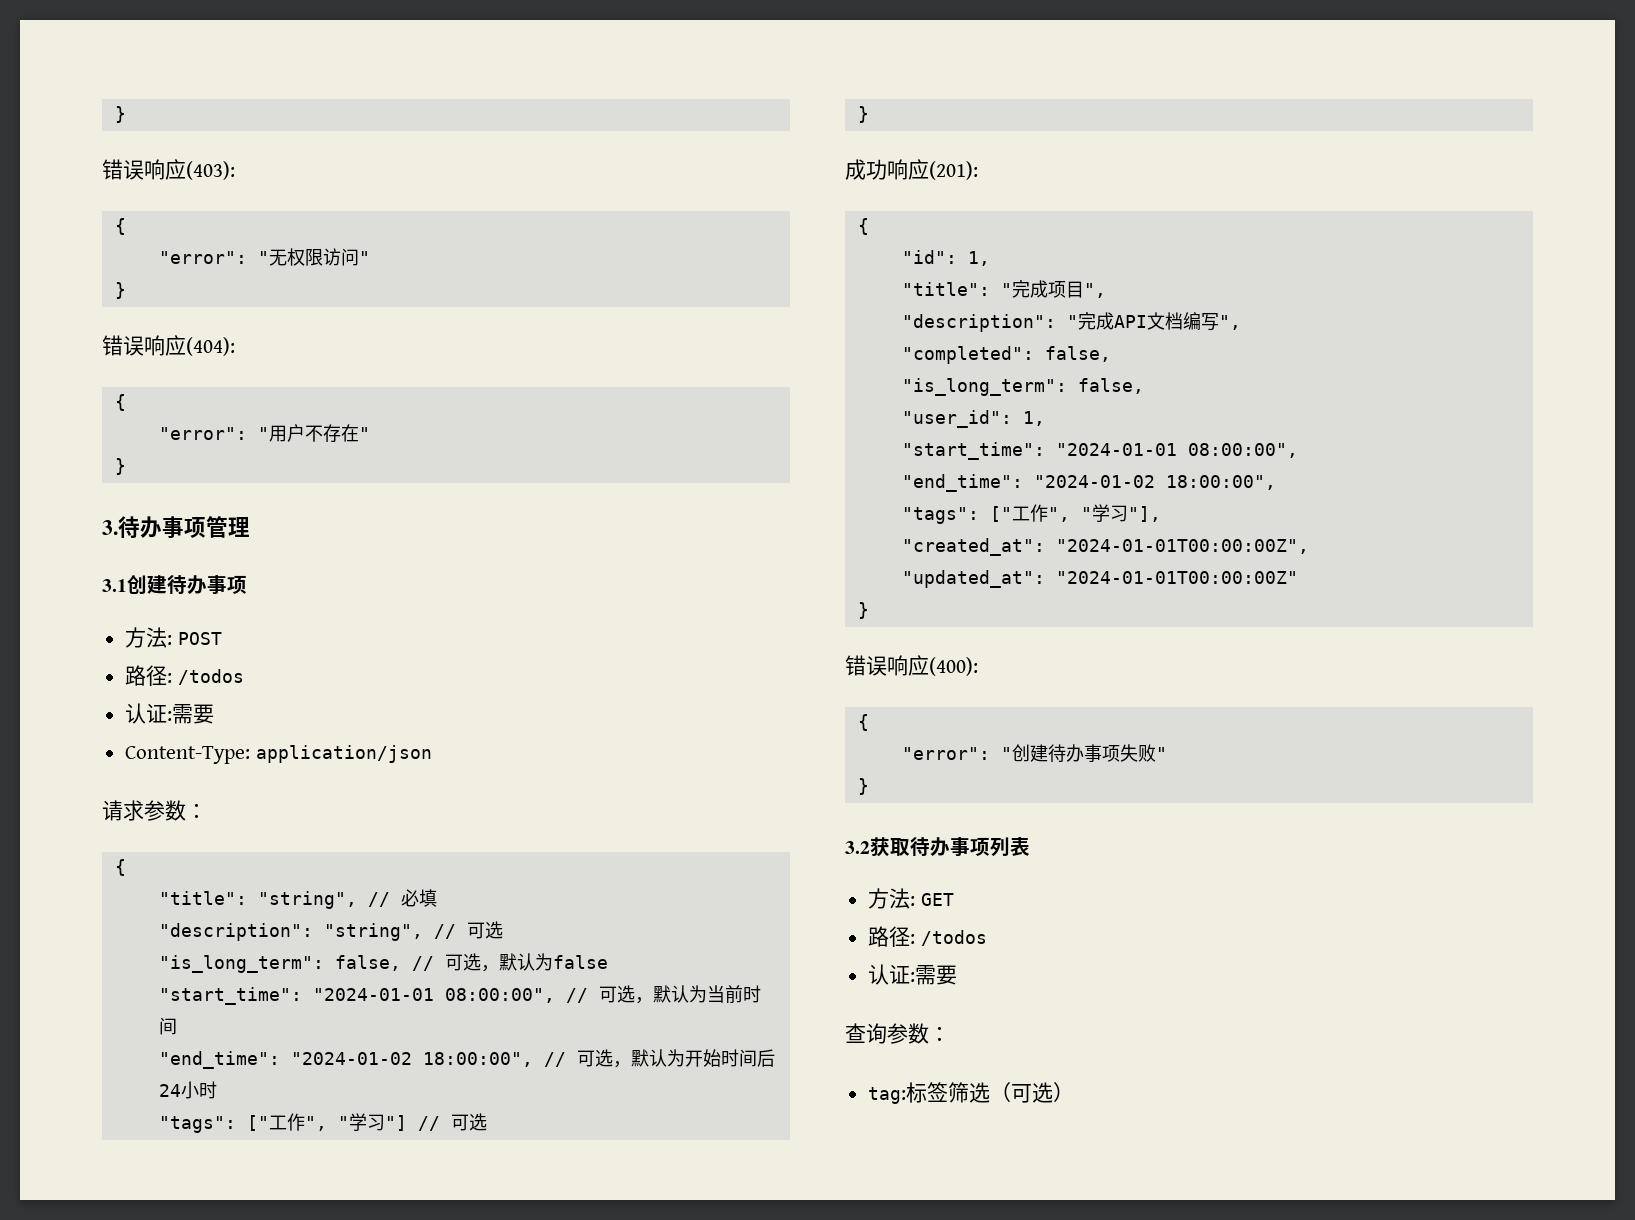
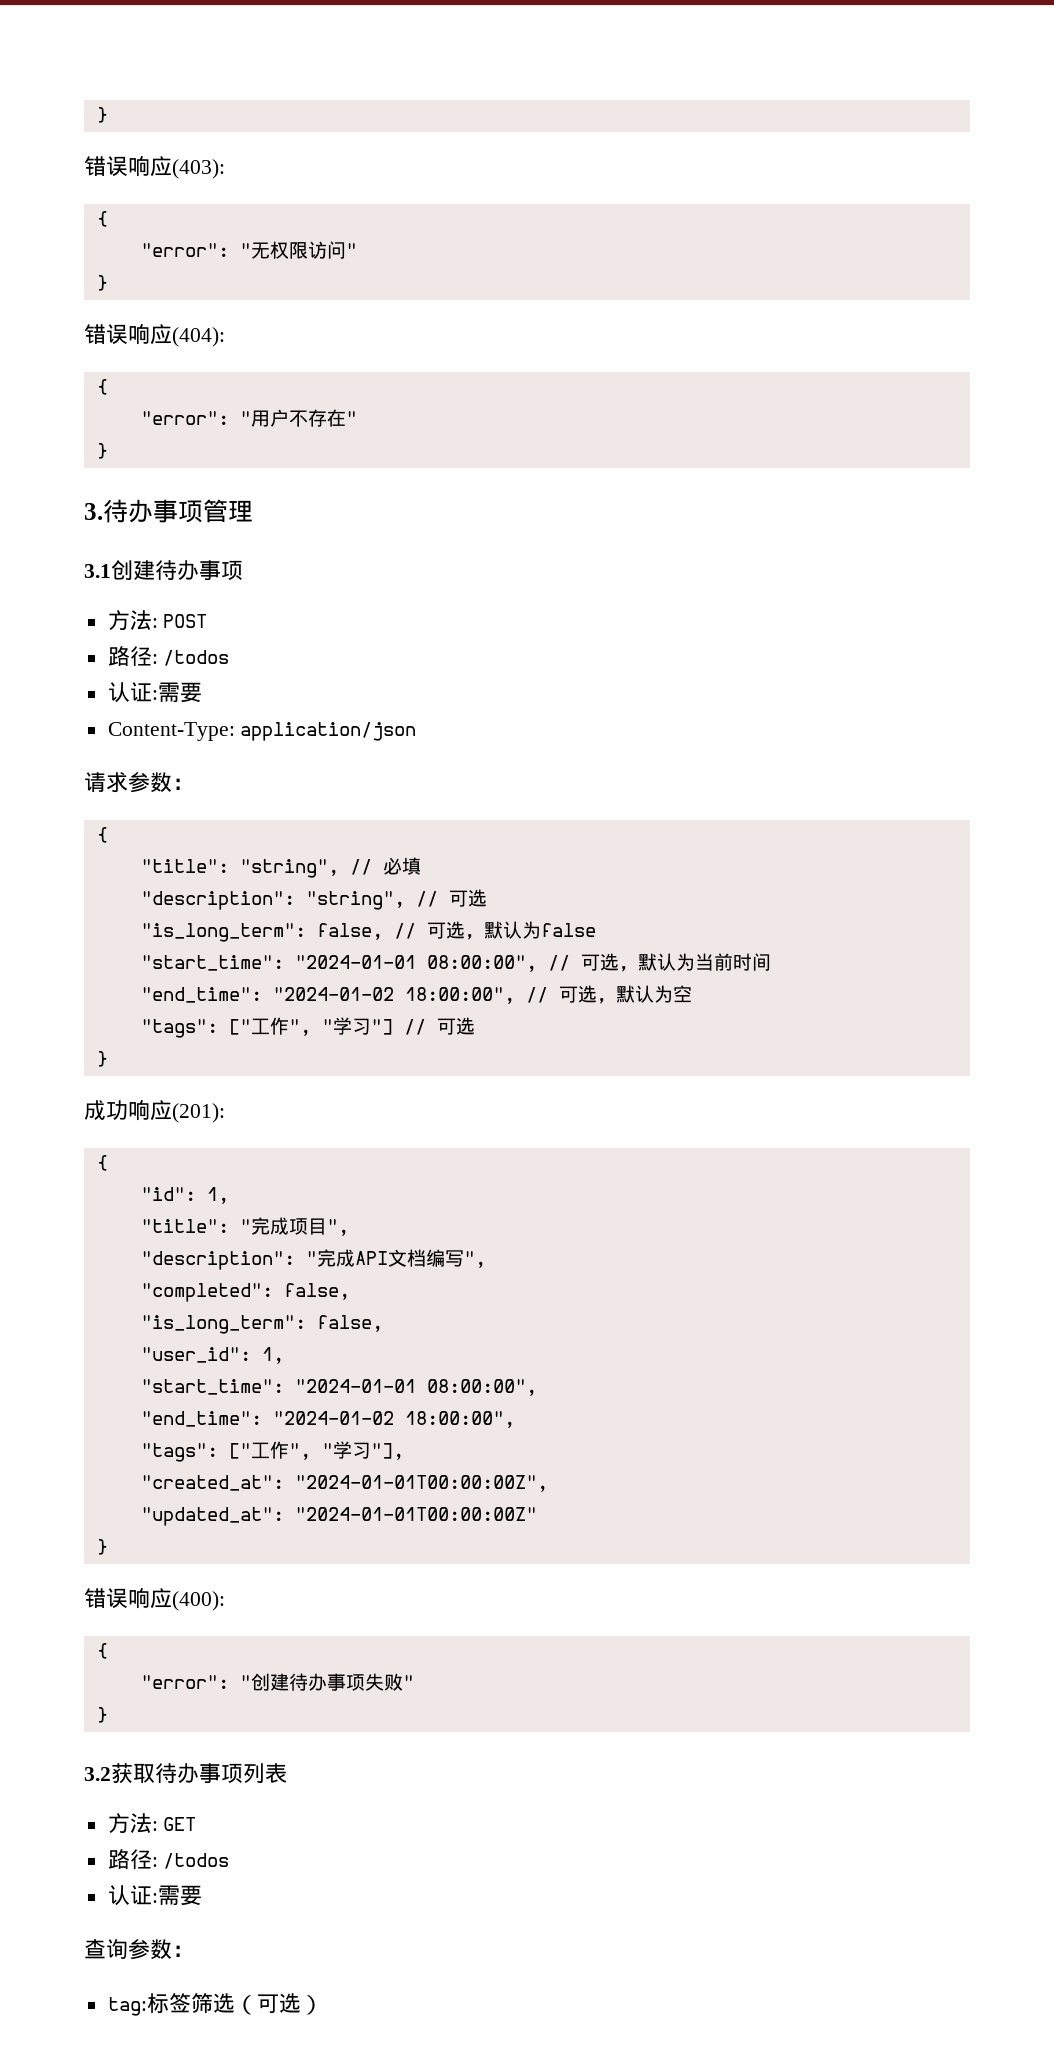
- "end_time": "2024-01-02 18:00:00", // 可选，默认为开始时间后24小时
+ "end_time": "2024-01-02 18:00:00", // 可选，默认为空

